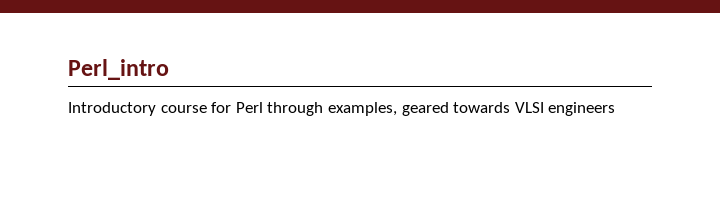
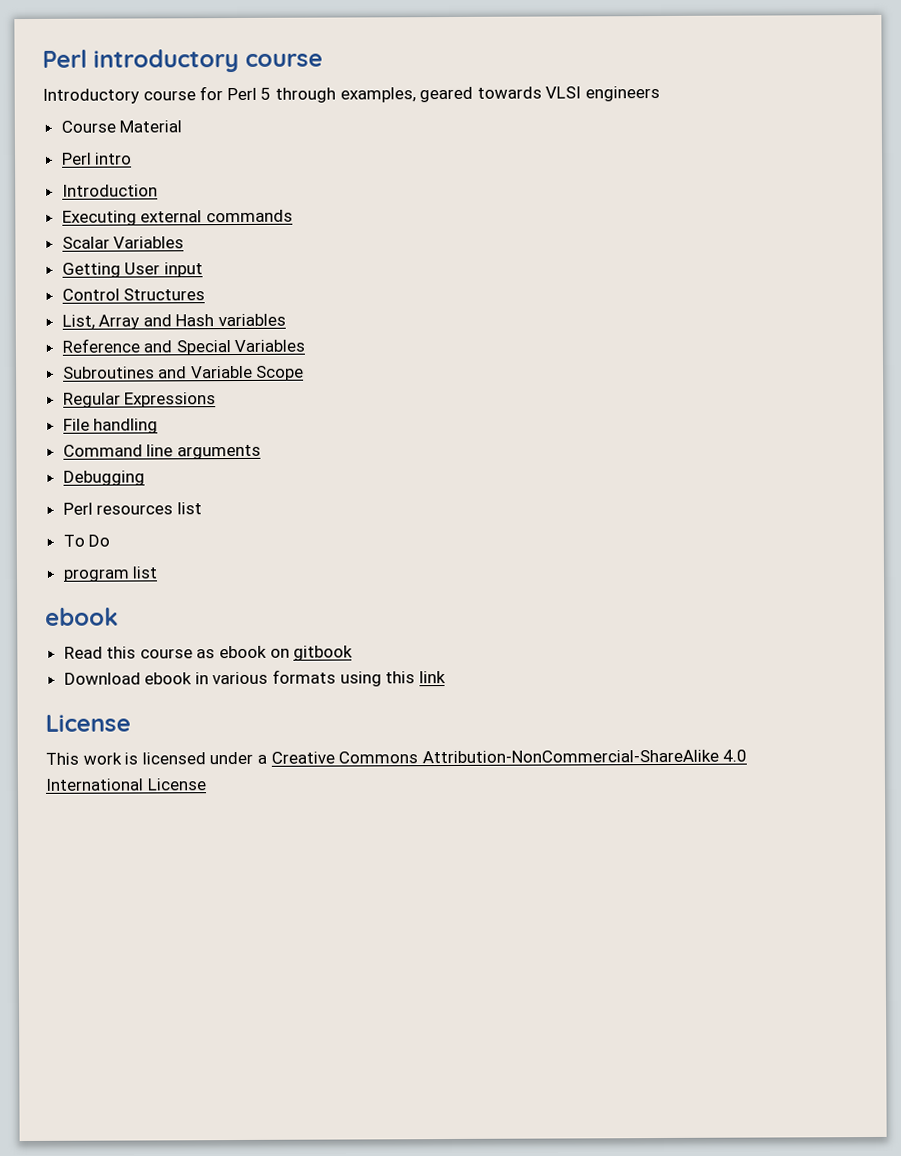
- Perl_intro
+ Perl introductory course
- Introductory course for Perl through examples, geared towards VLSI engineers
+ Introductory course for Perl 5 through examples, geared towards VLSI engineers
+ Course Material
+ Perl intro
+ Introduction
+ Executing external commands
+ Scalar Variables
+ Getting User input
+ Control Structures
+ List, Array and Hash variables
+ Reference and Special Variables
+ Subroutines and Variable Scope
+ Regular Expressions
+ File handling
+ Command line arguments
+ Debugging
+ Perl resources list
+ To Do
+ program list
+ ebook
+ Read this course as ebook on gitbook
+ Download ebook in various formats using this link
+ License
+ This work is licensed under a Creative Commons Attribution-NonCommercial-ShareAlike 4.0 International License

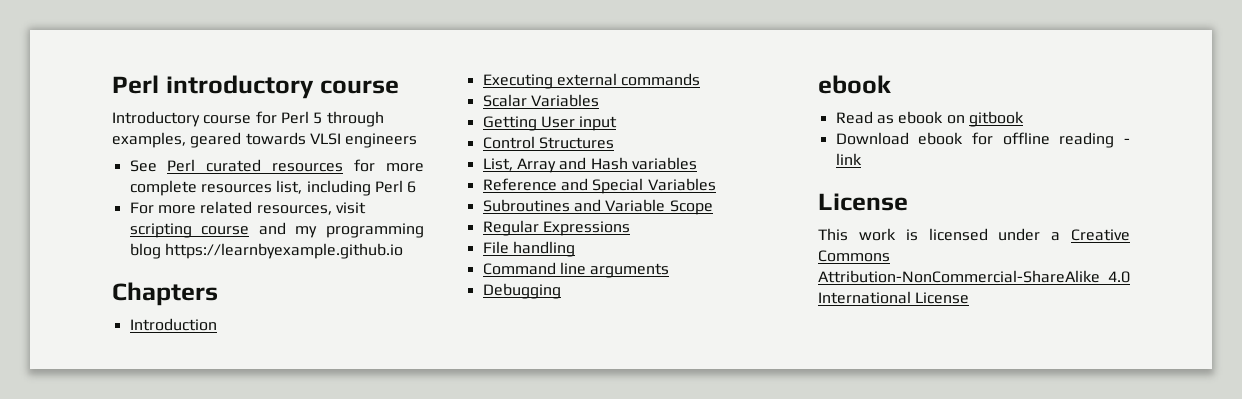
- Course Material
- Perl intro
+ See Perl curated resources for more complete resources list, including Perl 6
+ For more related resources, visit scripting course and my programming blog https://learnbyexample.github.io
+ Chapters
- Perl resources list
- To Do
- program list
- Read this course as ebook on gitbook
+ Read as ebook on gitbook
- Download ebook in various formats using this link
+ Download ebook for offline reading - link

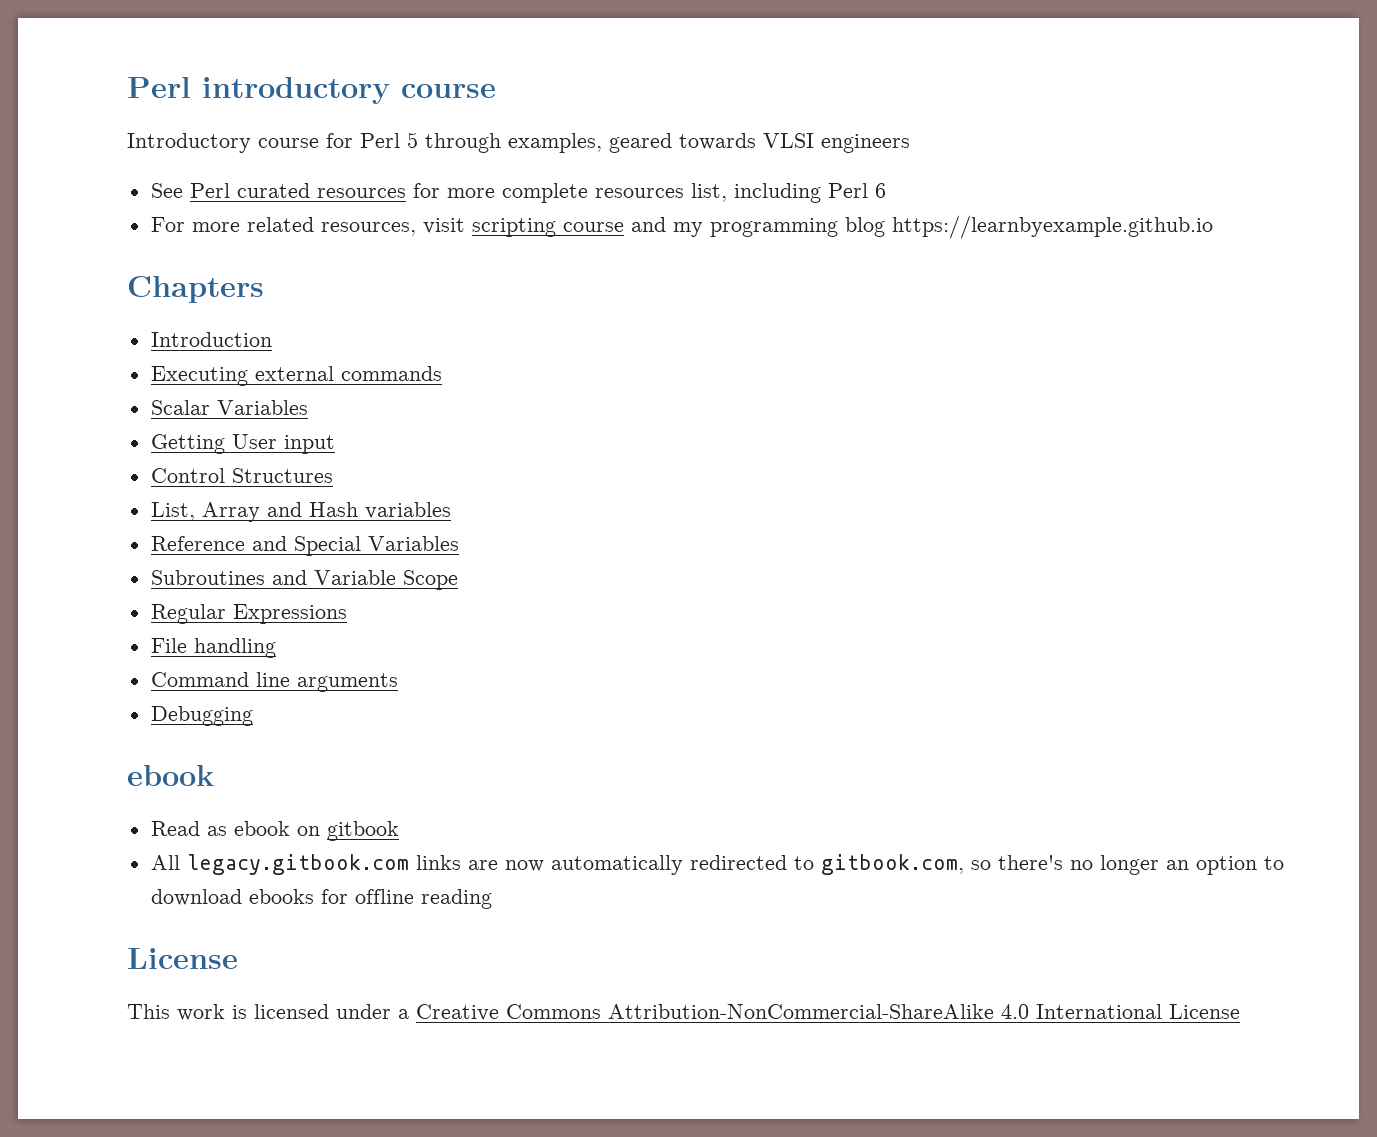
- Download ebook for offline reading - link
+ All legacy.gitbook.com links are now automatically redirected to gitbook.com, so there's no longer an option to download ebooks for offline reading

